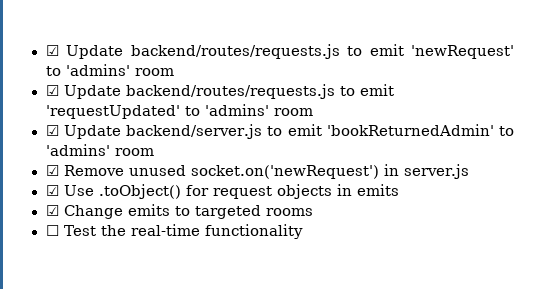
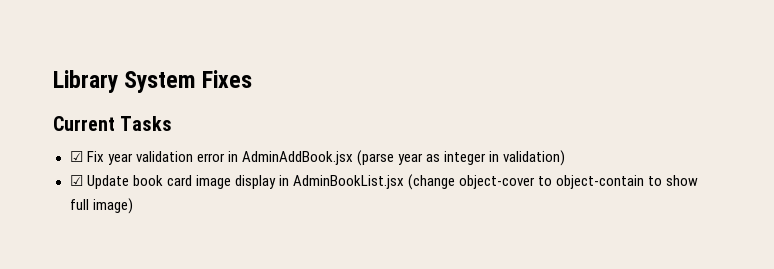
- ☑ Update backend/routes/requests.js to emit 'newRequest' to 'admins' room
- ☑ Update backend/routes/requests.js to emit 'requestUpdated' to 'admins' room
- ☑ Update backend/server.js to emit 'bookReturnedAdmin' to 'admins' room
- ☑ Remove unused socket.on('newRequest') in server.js
- ☑ Use .toObject() for request objects in emits
- ☑ Change emits to targeted rooms
- ☐ Test the real-time functionality
+ Library System Fixes
+ Current Tasks
+ ☑ Fix year validation error in AdminAddBook.jsx (parse year as integer in validation)
+ ☑ Update book card image display in AdminBookList.jsx (change object-cover to object-contain to show full image)

